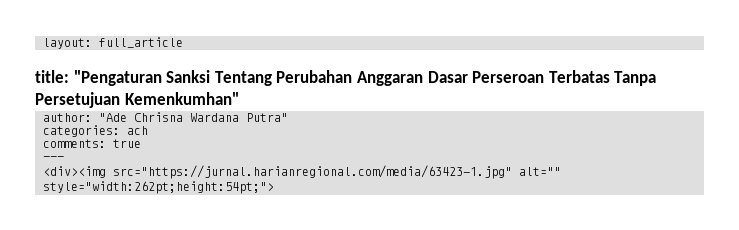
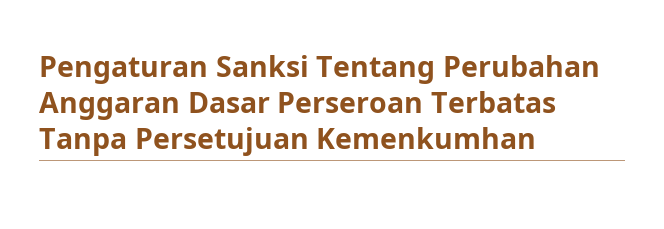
- layout: full_article
- title: "Pengaturan Sanksi Tentang Perubahan Anggaran Dasar Perseroan Terbatas Tanpa Persetujuan Kemenkumhan"
- author: "Ade Chrisna Wardana Putra"
- categories: ach
- comments: true
- ---
- <div><img src="https://jurnal.harianregional.com/media/63423-1.jpg" alt="" style="width:262pt;height:54pt;">
+ Pengaturan Sanksi Tentang Perubahan Anggaran Dasar Perseroan Terbatas Tanpa Persetujuan Kemenkumhan

